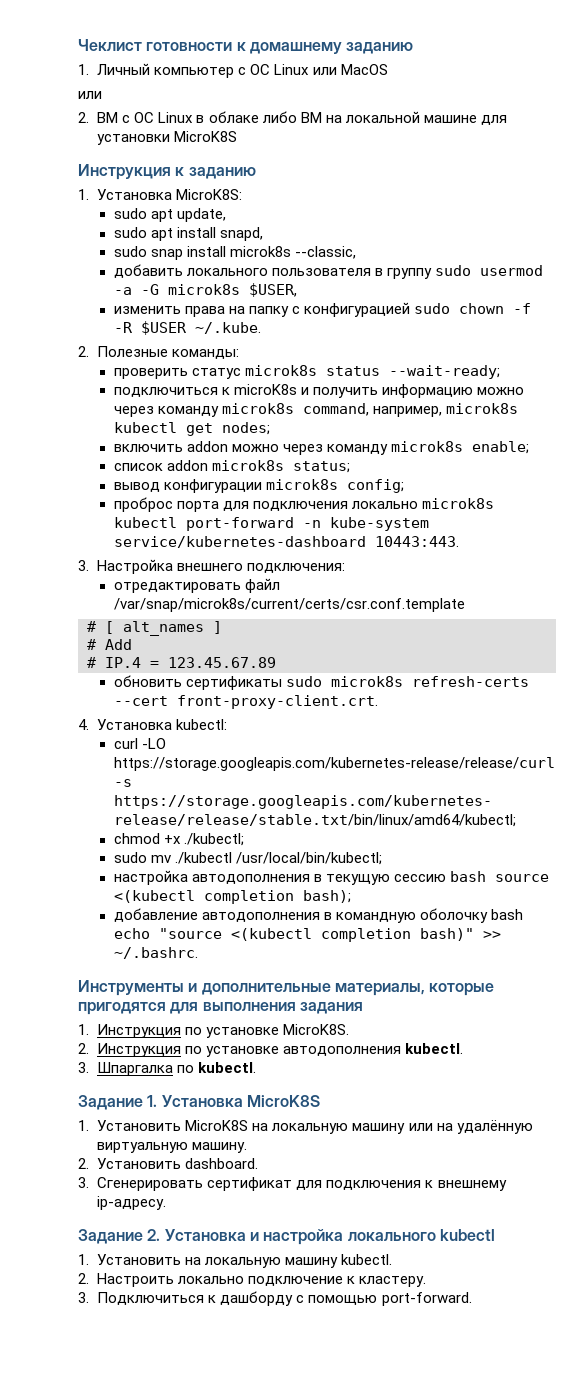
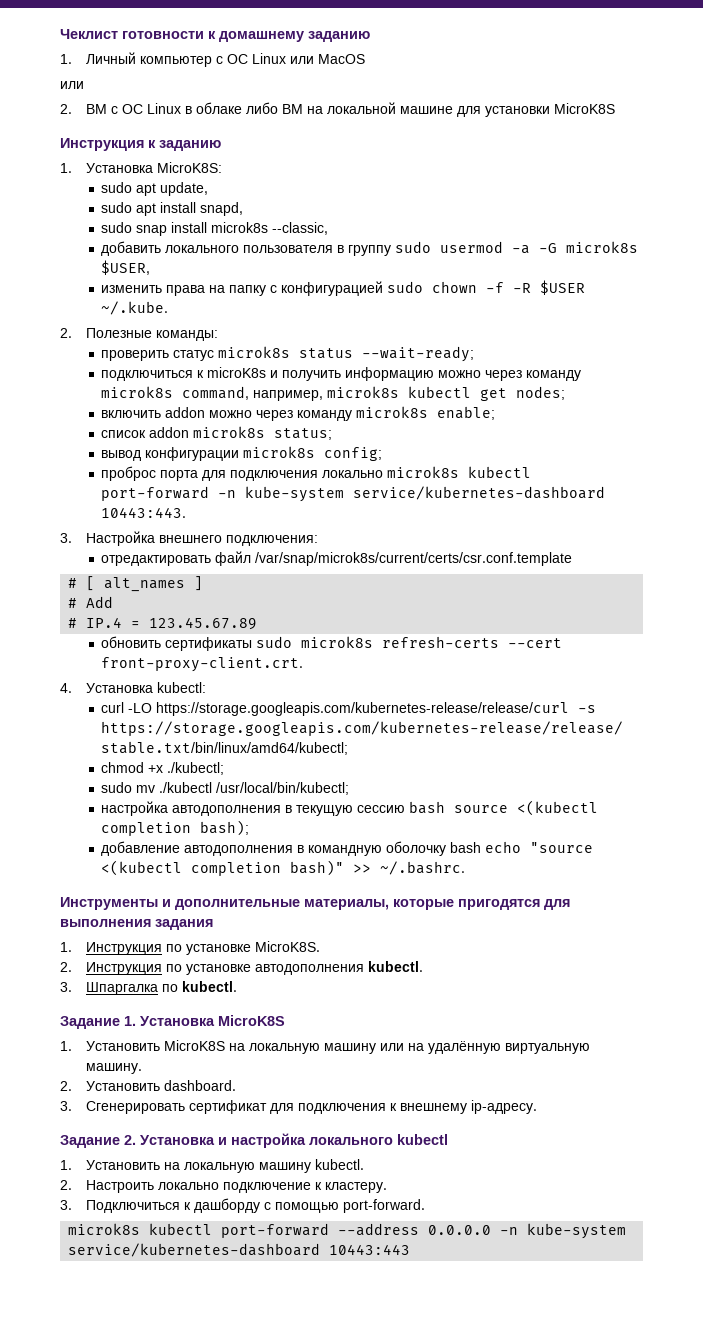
+ microk8s kubectl port-forward --address 0.0.0.0 -n kube-system service/kubernetes-dashboard 10443:443

